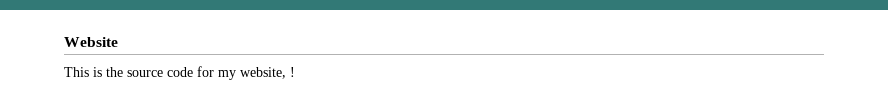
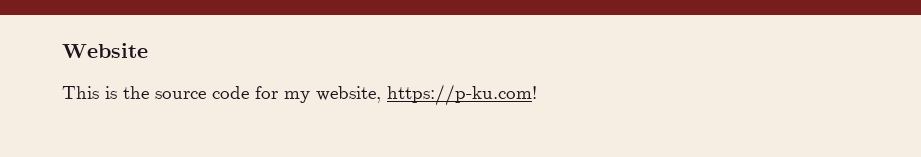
- This is the source code for my website, !
+ This is the source code for my website, https://p-ku.com!

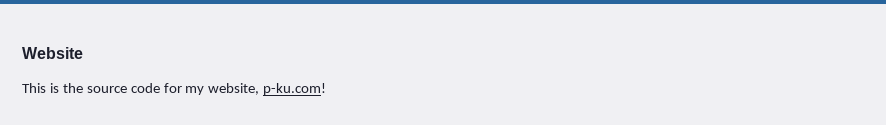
- This is the source code for my website, https://p-ku.com!
+ This is the source code for my website, p-ku.com!

